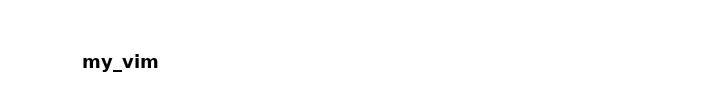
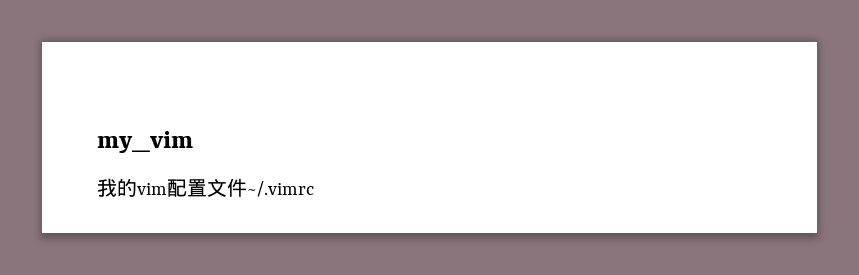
+ 我的vim配置文件~/.vimrc

